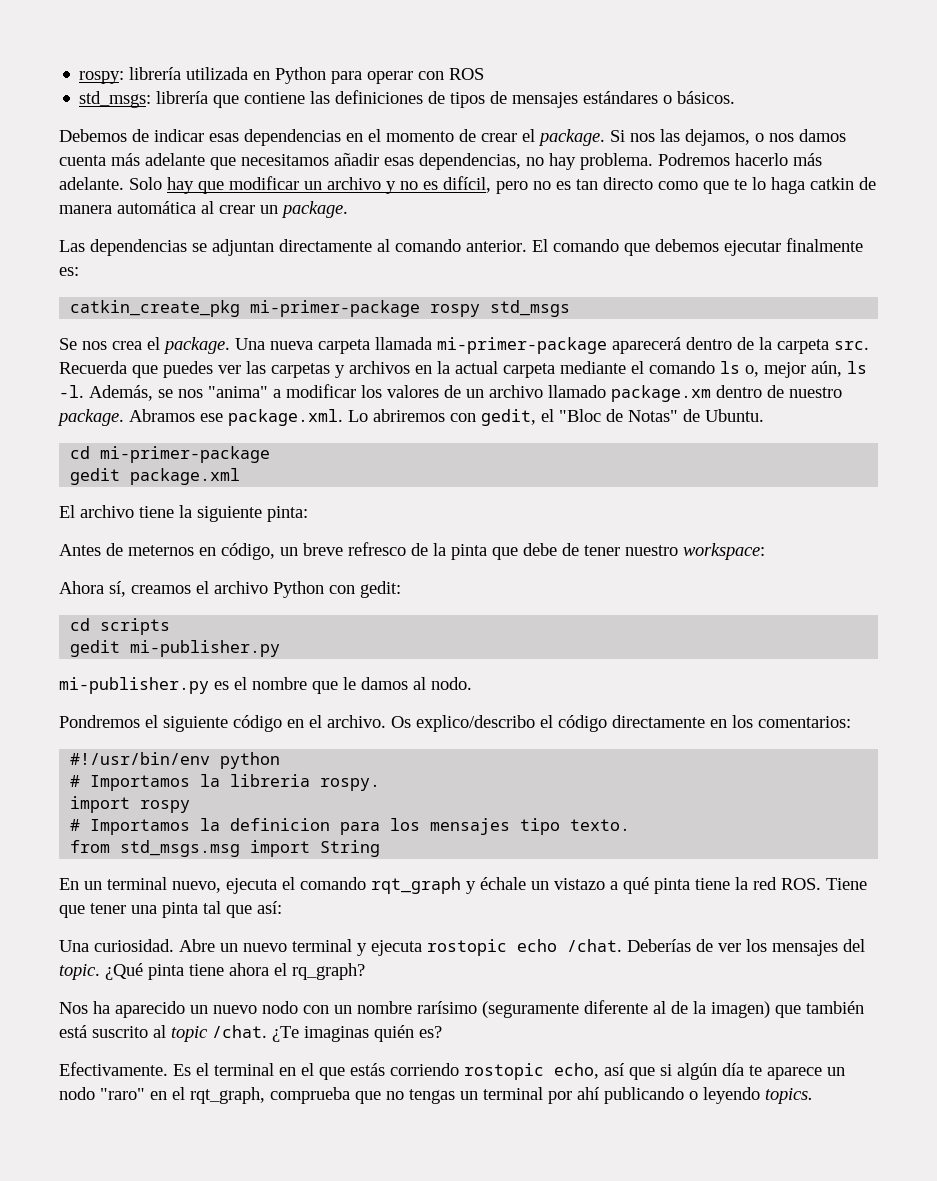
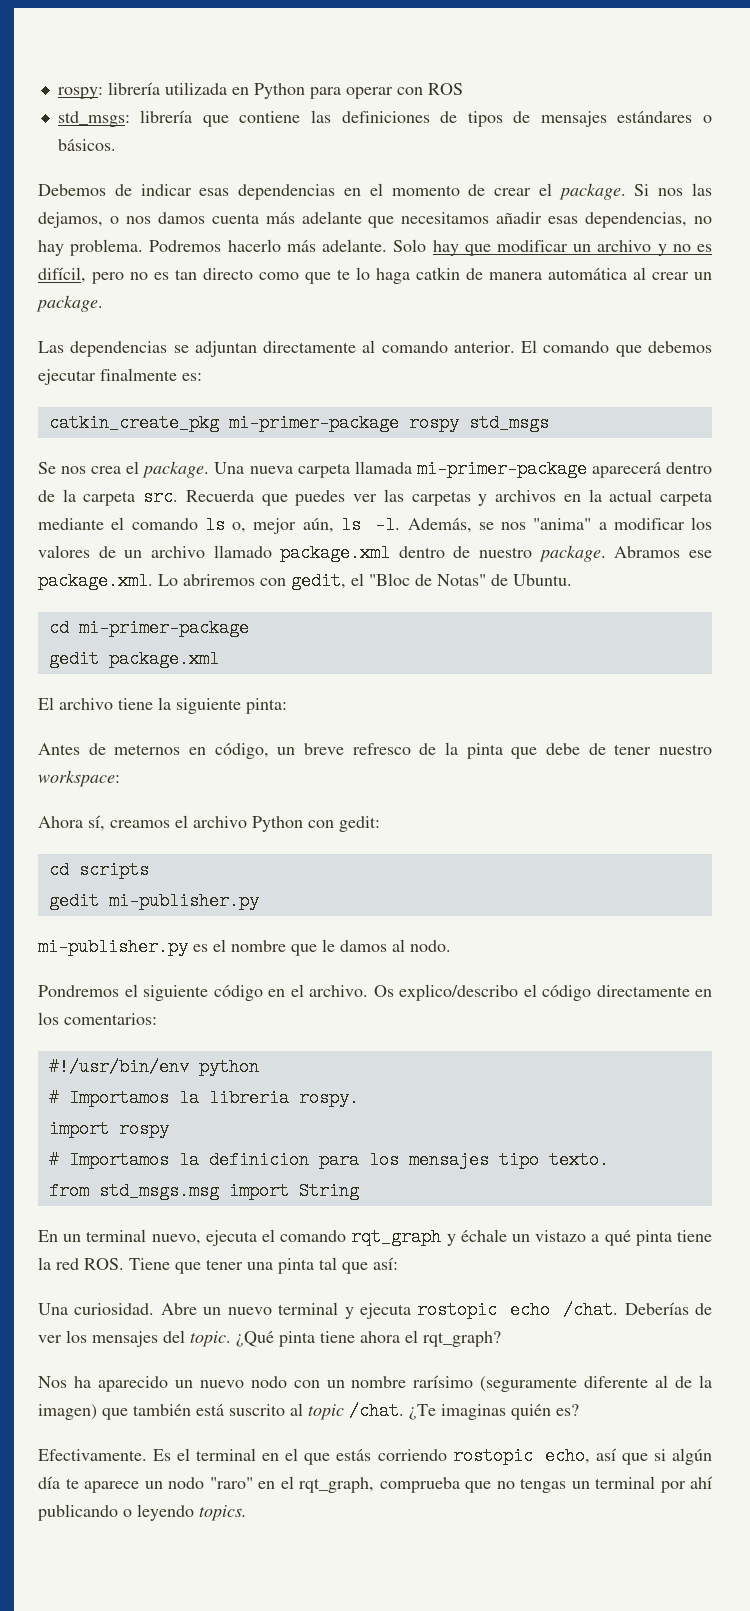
- Además, se nos "anima" a modificar los valores de un archivo llamado package.xm dentro de nuestro package.
+ Además, se nos "anima" a modificar los valores de un archivo llamado package.xml dentro de nuestro package.
- ¿Qué pinta tiene ahora el rq_graph?
+ ¿Qué pinta tiene ahora el rqt_graph?

